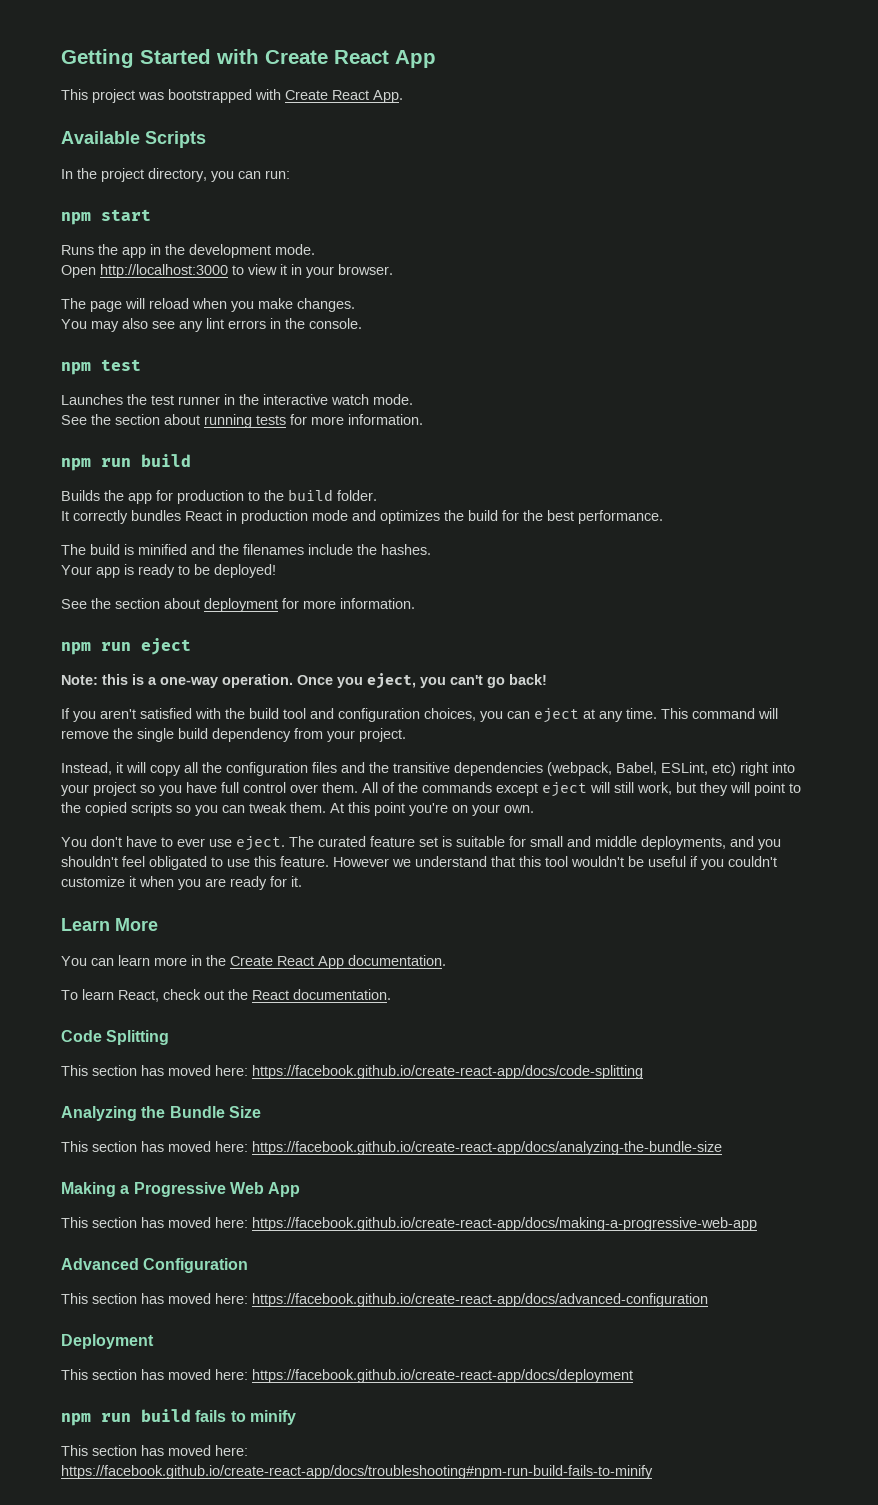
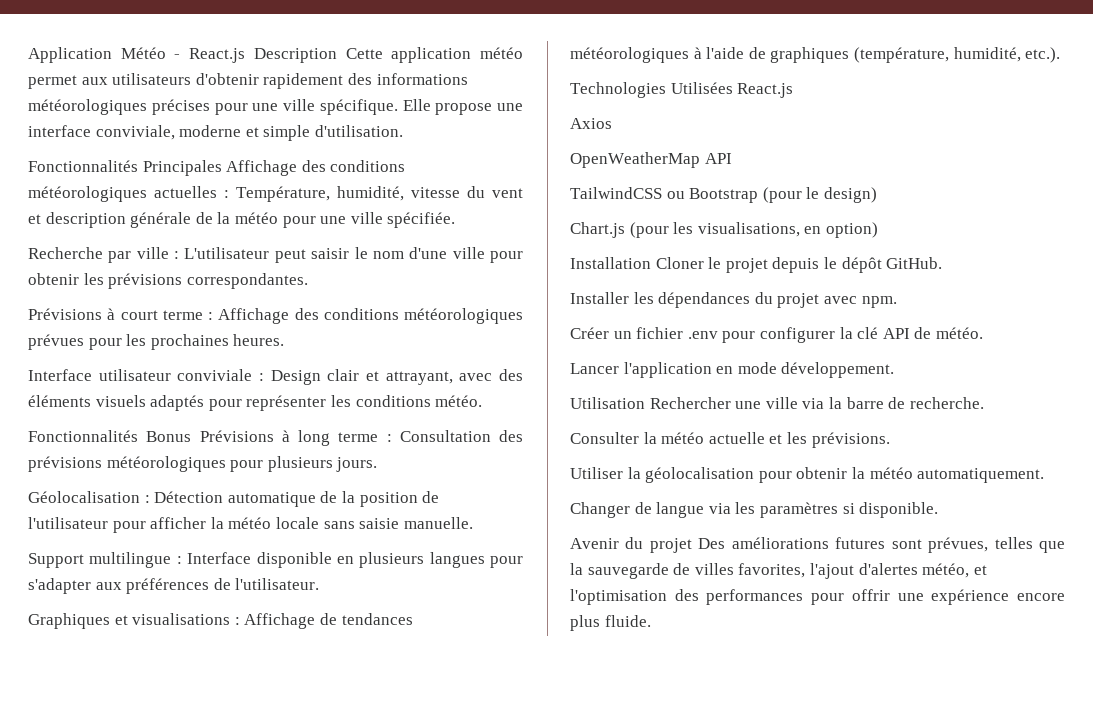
- Getting Started with Create React App
- This project was bootstrapped with Create React App.
- Available Scripts
- In the project directory, you can run:
- npm start
- Runs the app in the development mode.
- Open http://localhost:3000 to view it in your browser.
- The page will reload when you make changes.
- You may also see any lint errors in the console.
- npm test
- Launches the test runner in the interactive watch mode.
- See the section about running tests for more information.
- npm run build
- Builds the app for production to the build folder.
- It correctly bundles React in production mode and optimizes the build for the best performance.
- The build is minified and the filenames include the hashes.
- Your app is ready to be deployed!
- See the section about deployment for more information.
- npm run eject
- Note: this is a one-way operation. Once you eject, you can't go back!
- If you aren't satisfied with the build tool and configuration choices, you can eject at any time. This command will remove the single build dependency from your project.
- Instead, it will copy all the configuration files and the transitive dependencies (webpack, Babel, ESLint, etc) right into your project so you have full control over them. All of the commands except eject will still work, but they will point to the copied scripts so you can tweak them. At this point you're on your own.
- You don't have to ever use eject. The curated feature set is suitable for small and middle deployments, and you shouldn't feel obligated to use this feature. However we understand that this tool wouldn't be useful if you couldn't customize it when you are ready for it.
- Learn More
- You can learn more in the Create React App documentation.
- To learn React, check out the React documentation.
- Code Splitting
- This section has moved here: https://facebook.github.io/create-react-app/docs/code-splitting
- Analyzing the Bundle Size
- This section has moved here: https://facebook.github.io/create-react-app/docs/analyzing-the-bundle-size
- Making a Progressive Web App
- This section has moved here: https://facebook.github.io/create-react-app/docs/making-a-progressive-web-app
- Advanced Configuration
- This section has moved here: https://facebook.github.io/create-react-app/docs/advanced-configuration
- Deployment
- This section has moved here: https://facebook.github.io/create-react-app/docs/deployment
- npm run build fails to minify
- This section has moved here: https://facebook.github.io/create-react-app/docs/troubleshooting#npm-run-build-fails-to-minify
+ Application Météo - React.js Description Cette application météo permet aux utilisateurs d'obtenir rapidement des informations météorologiques précises pour une ville spécifique. Elle propose une interface conviviale, moderne et simple d'utilisation.
+ Fonctionnalités Principales Affichage des conditions météorologiques actuelles : Température, humidité, vitesse du vent et description générale de la météo pour une ville spécifiée.
+ Recherche par ville : L'utilisateur peut saisir le nom d'une ville pour obtenir les prévisions correspondantes.
+ Prévisions à court terme : Affichage des conditions météorologiques prévues pour les prochaines heures.
+ Interface utilisateur conviviale : Design clair et attrayant, avec des éléments visuels adaptés pour représenter les conditions météo.
+ Fonctionnalités Bonus Prévisions à long terme : Consultation des prévisions météorologiques pour plusieurs jours.
+ Géolocalisation : Détection automatique de la position de l'utilisateur pour afficher la météo locale sans saisie manuelle.
+ Support multilingue : Interface disponible en plusieurs langues pour s'adapter aux préférences de l'utilisateur.
+ Graphiques et visualisations : Affichage de tendances météorologiques à l'aide de graphiques (température, humidité, etc.).
+ Technologies Utilisées React.js
+ Axios
+ OpenWeatherMap API
+ TailwindCSS ou Bootstrap (pour le design)
+ Chart.js (pour les visualisations, en option)
+ Installation Cloner le projet depuis le dépôt GitHub.
+ Installer les dépendances du projet avec npm.
+ Créer un fichier .env pour configurer la clé API de météo.
+ Lancer l'application en mode développement.
+ Utilisation Rechercher une ville via la barre de recherche.
+ Consulter la météo actuelle et les prévisions.
+ Utiliser la géolocalisation pour obtenir la météo automatiquement.
+ Changer de langue via les paramètres si disponible.
+ Avenir du projet Des améliorations futures sont prévues, telles que la sauvegarde de villes favorites, l'ajout d'alertes météo, et l'optimisation des performances pour offrir une expérience encore plus fluide.

